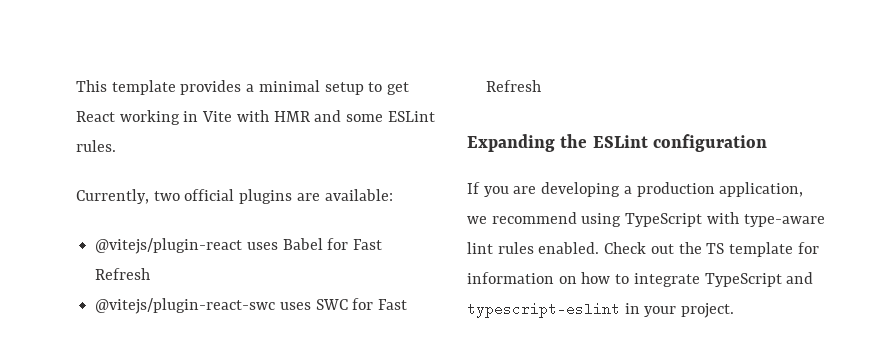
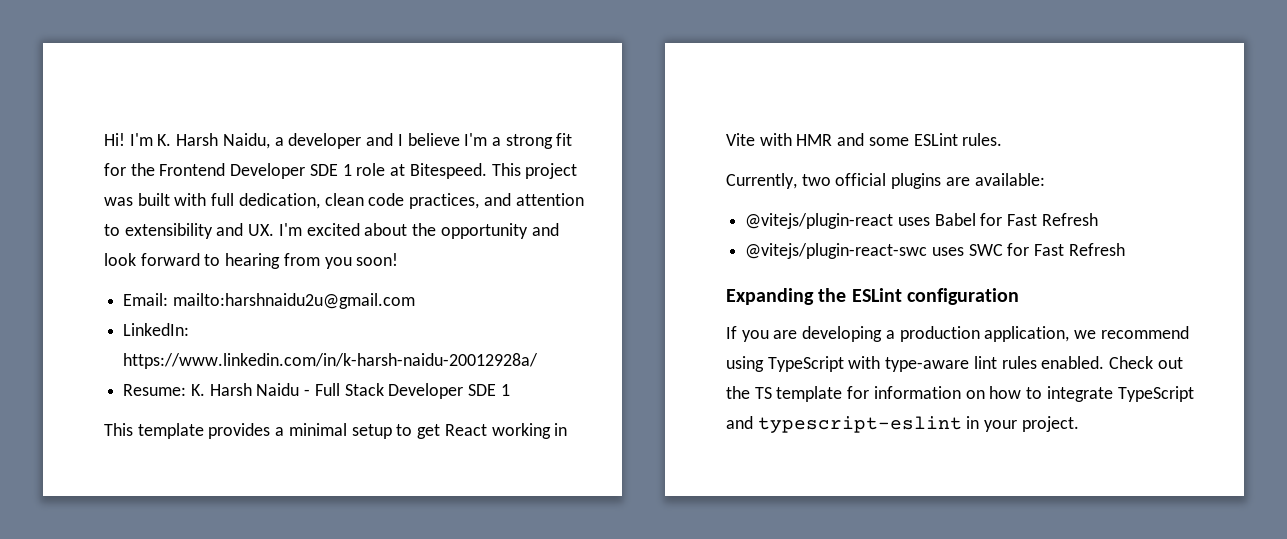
+ Hi! I'm K. Harsh Naidu, a developer and I believe I'm a strong fit for the Frontend Developer SDE 1 role at Bitespeed. This project was built with full dedication, clean code practices, and attention to extensibility and UX. I'm excited about the opportunity and look forward to hearing from you soon!
+ Email: mailto:harshnaidu2u@gmail.com
+ LinkedIn: https://www.linkedin.com/in/k-harsh-naidu-20012928a/
+ Resume: K. Harsh Naidu - Full Stack Developer SDE 1

